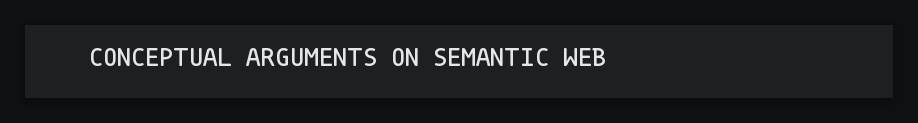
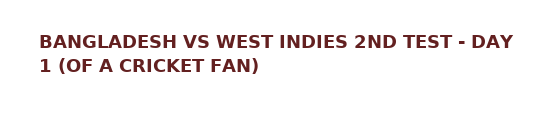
- CONCEPTUAL ARGUMENTS ON SEMANTIC WEB
+ BANGLADESH VS WEST INDIES 2ND TEST - DAY 1 (OF A CRICKET FAN)

